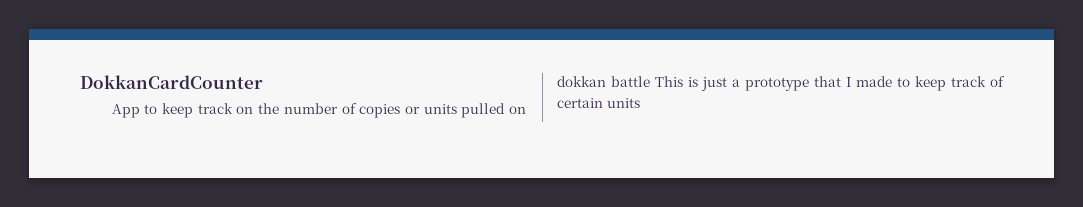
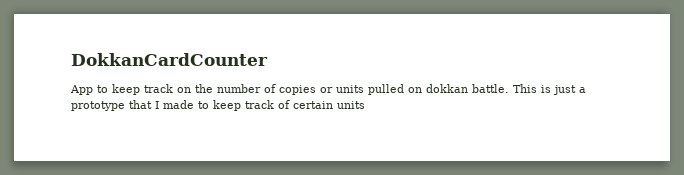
- App to keep track on the number of copies or units pulled on dokkan battle This is just a prototype that I made to keep track of certain units
+ App to keep track on the number of copies or units pulled on dokkan battle. This is just a prototype that I made to keep track of certain units

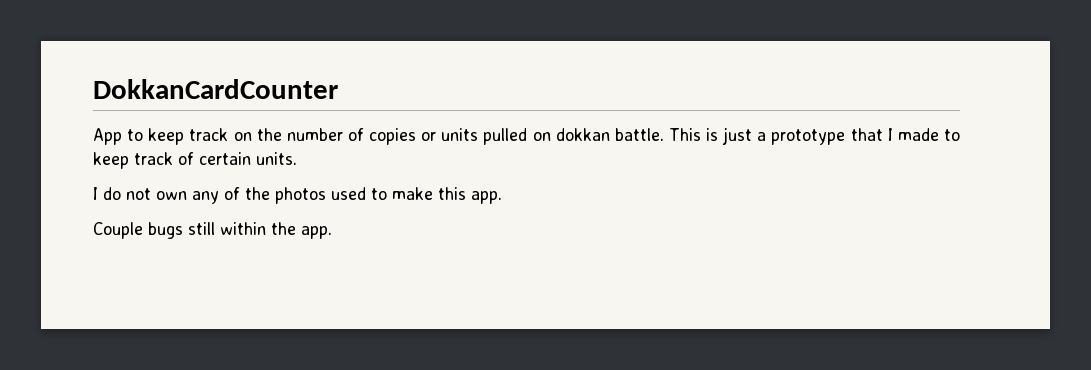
- This is just a prototype that I made to keep track of certain units
+ This is just a prototype that I made to keep track of certain units.
+ I do not own any of the photos used to make this app.
+ Couple bugs still within the app.

